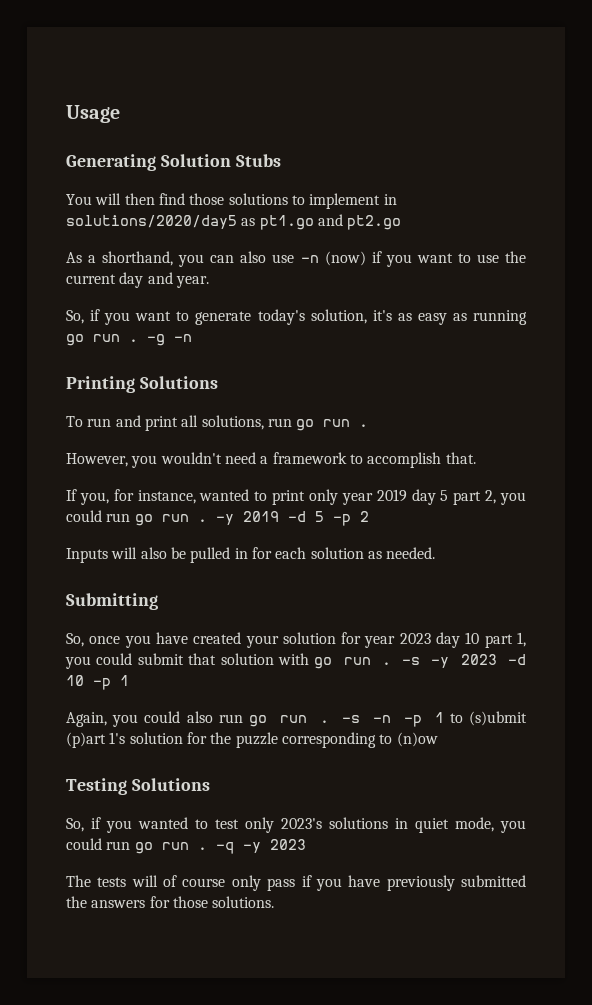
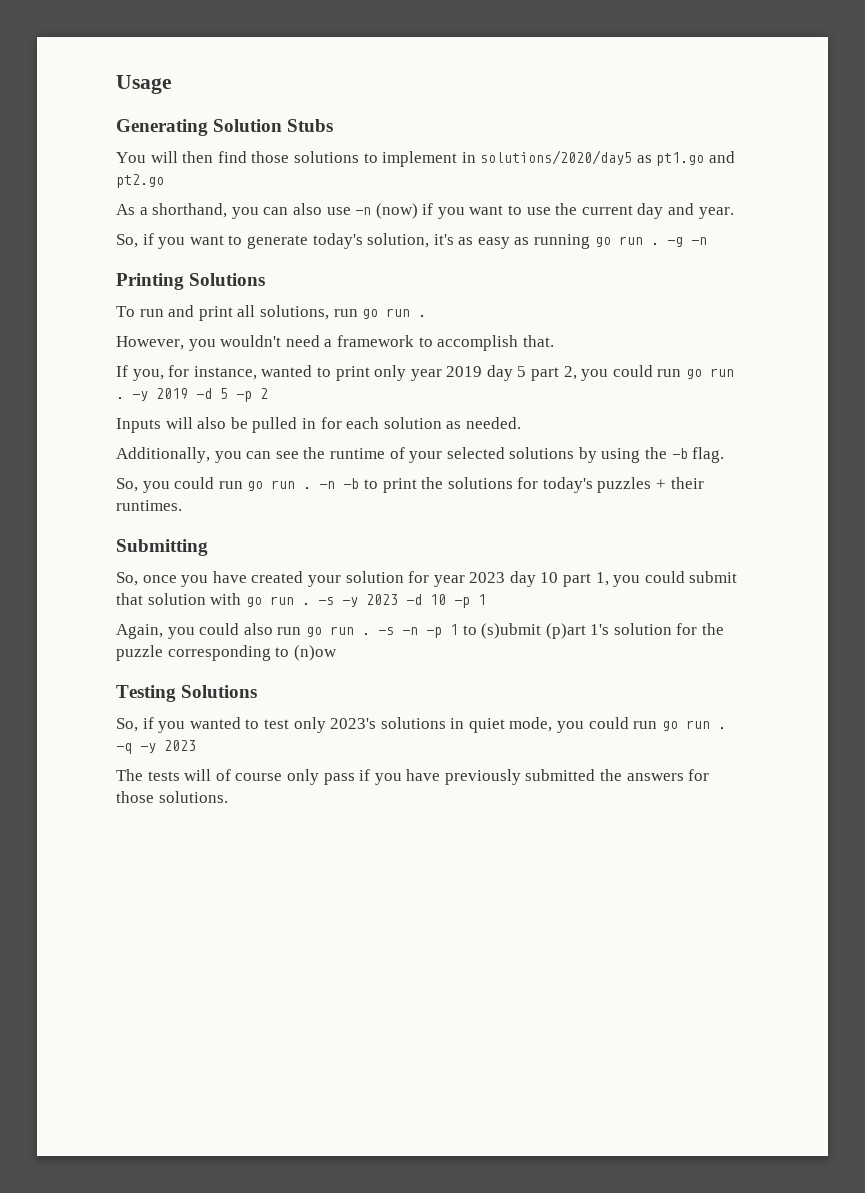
+ Additionally, you can see the runtime of your selected solutions by using the -b flag.
+ So, you could run go run . -n -b to print the solutions for today's puzzles + their runtimes.

